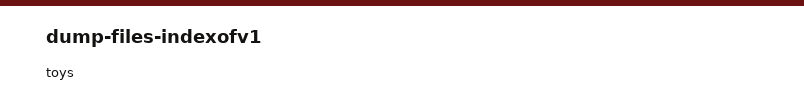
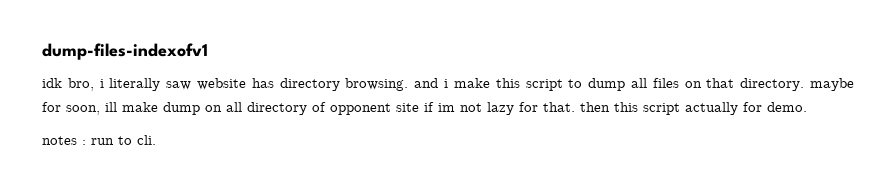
- toys
+ idk bro, i literally saw website has directory browsing. and i make this script to dump all files on that directory. maybe for soon, ill make dump on all directory of opponent site if im not lazy for that. then this script actually for demo.
+ notes : run to cli.

